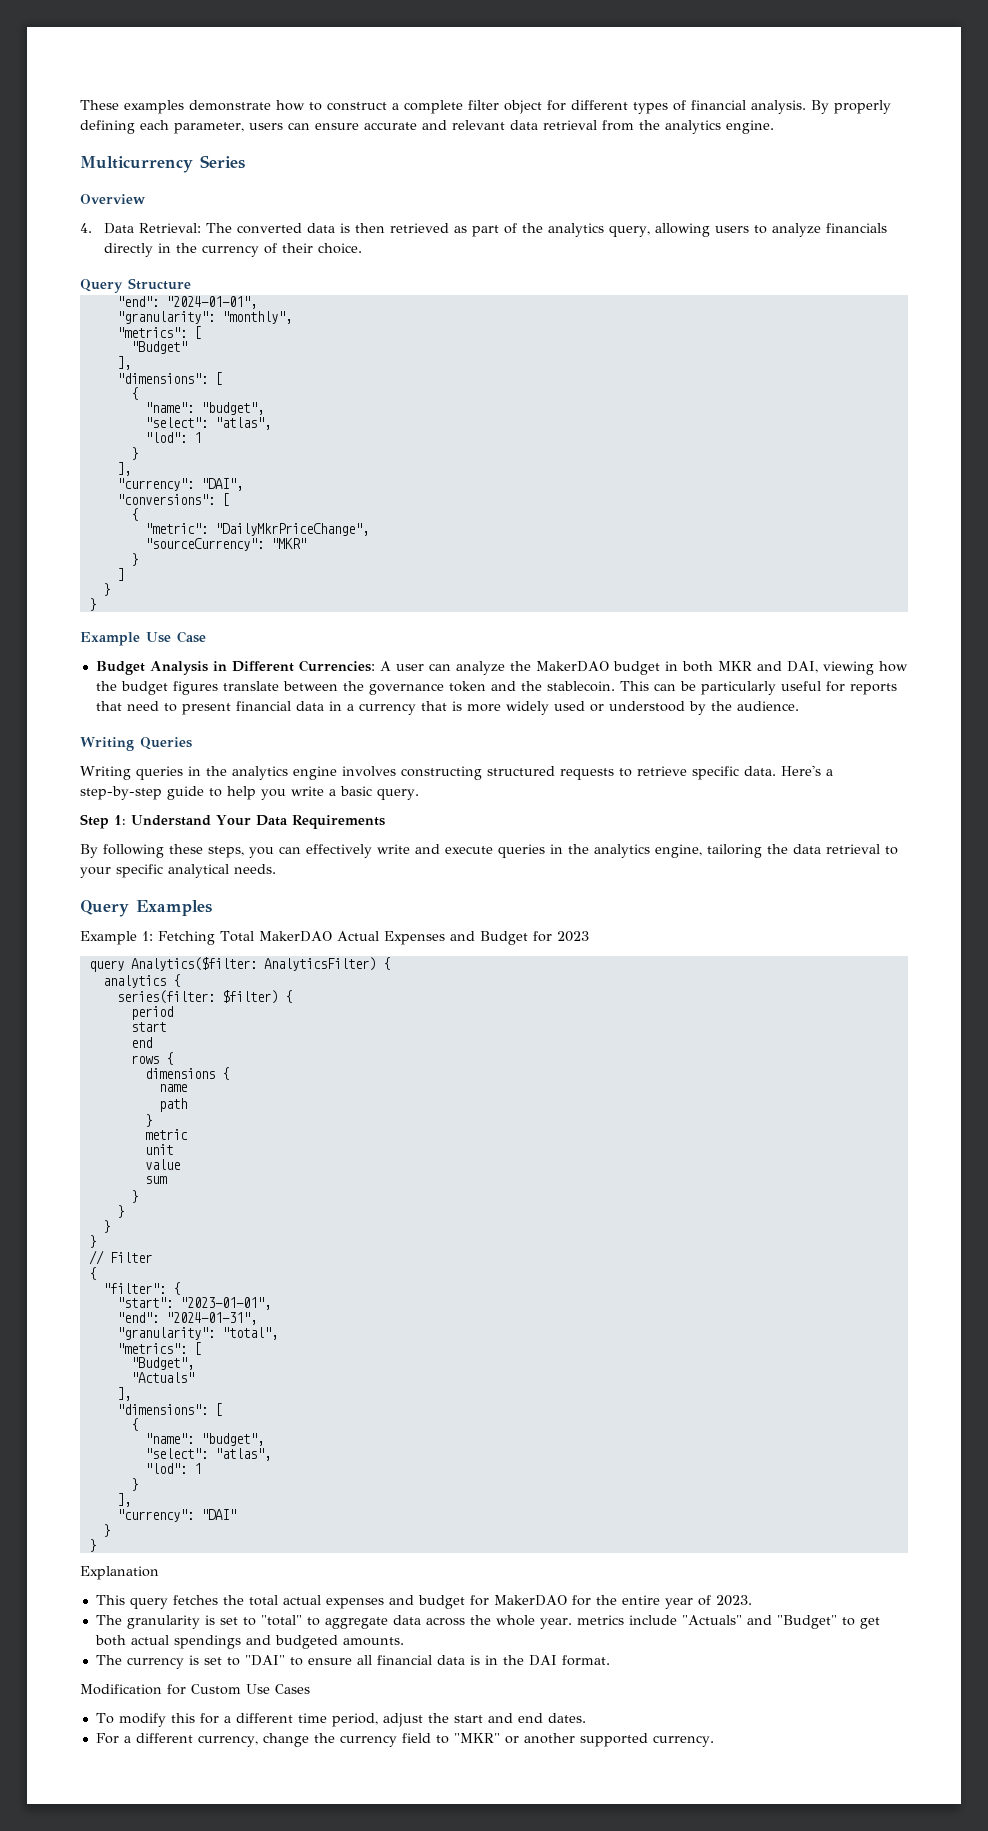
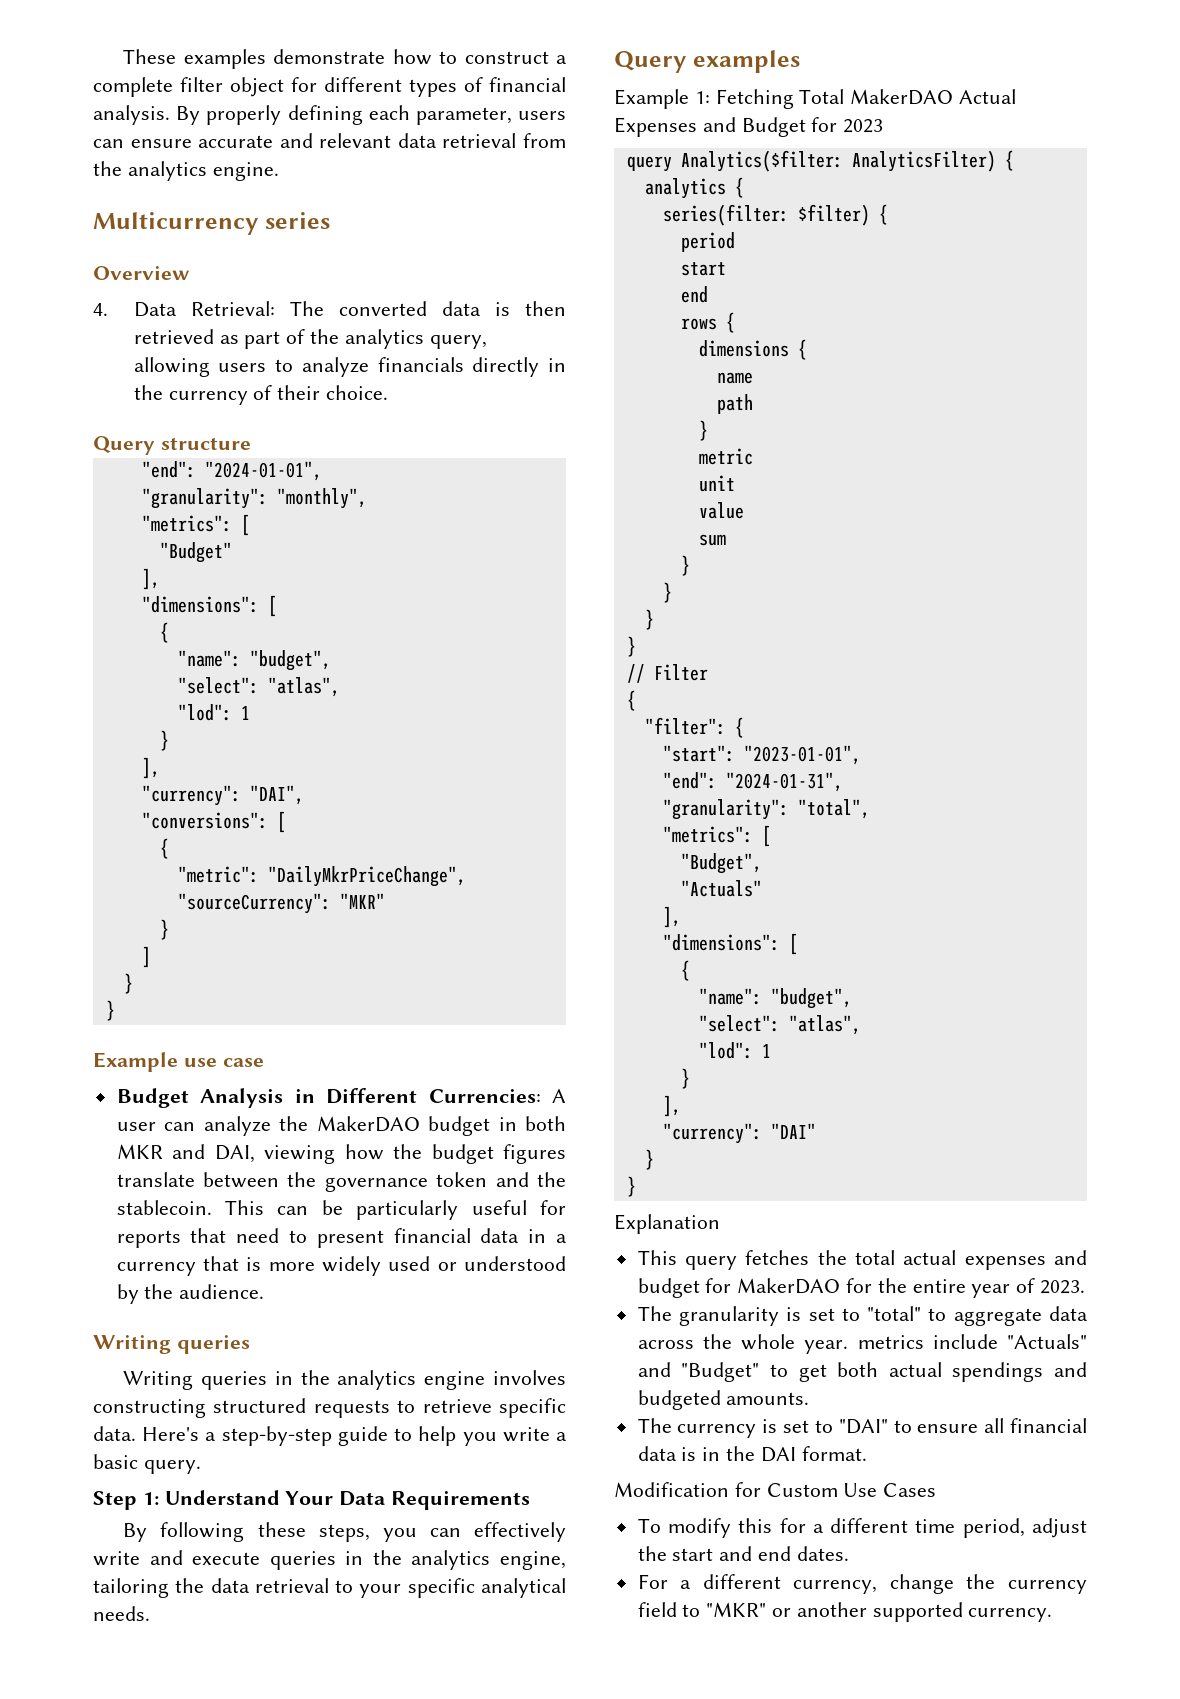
- Multicurrency Series
+ Multicurrency series
- Query Structure
+ Query structure
- Example Use Case
+ Example use case
  This can be particularly useful for reports that need to present financial data in a currency that is more widely used or understood by the audience.
- Writing Queries
+ Writing queries
- Query Examples
+ Query examples

